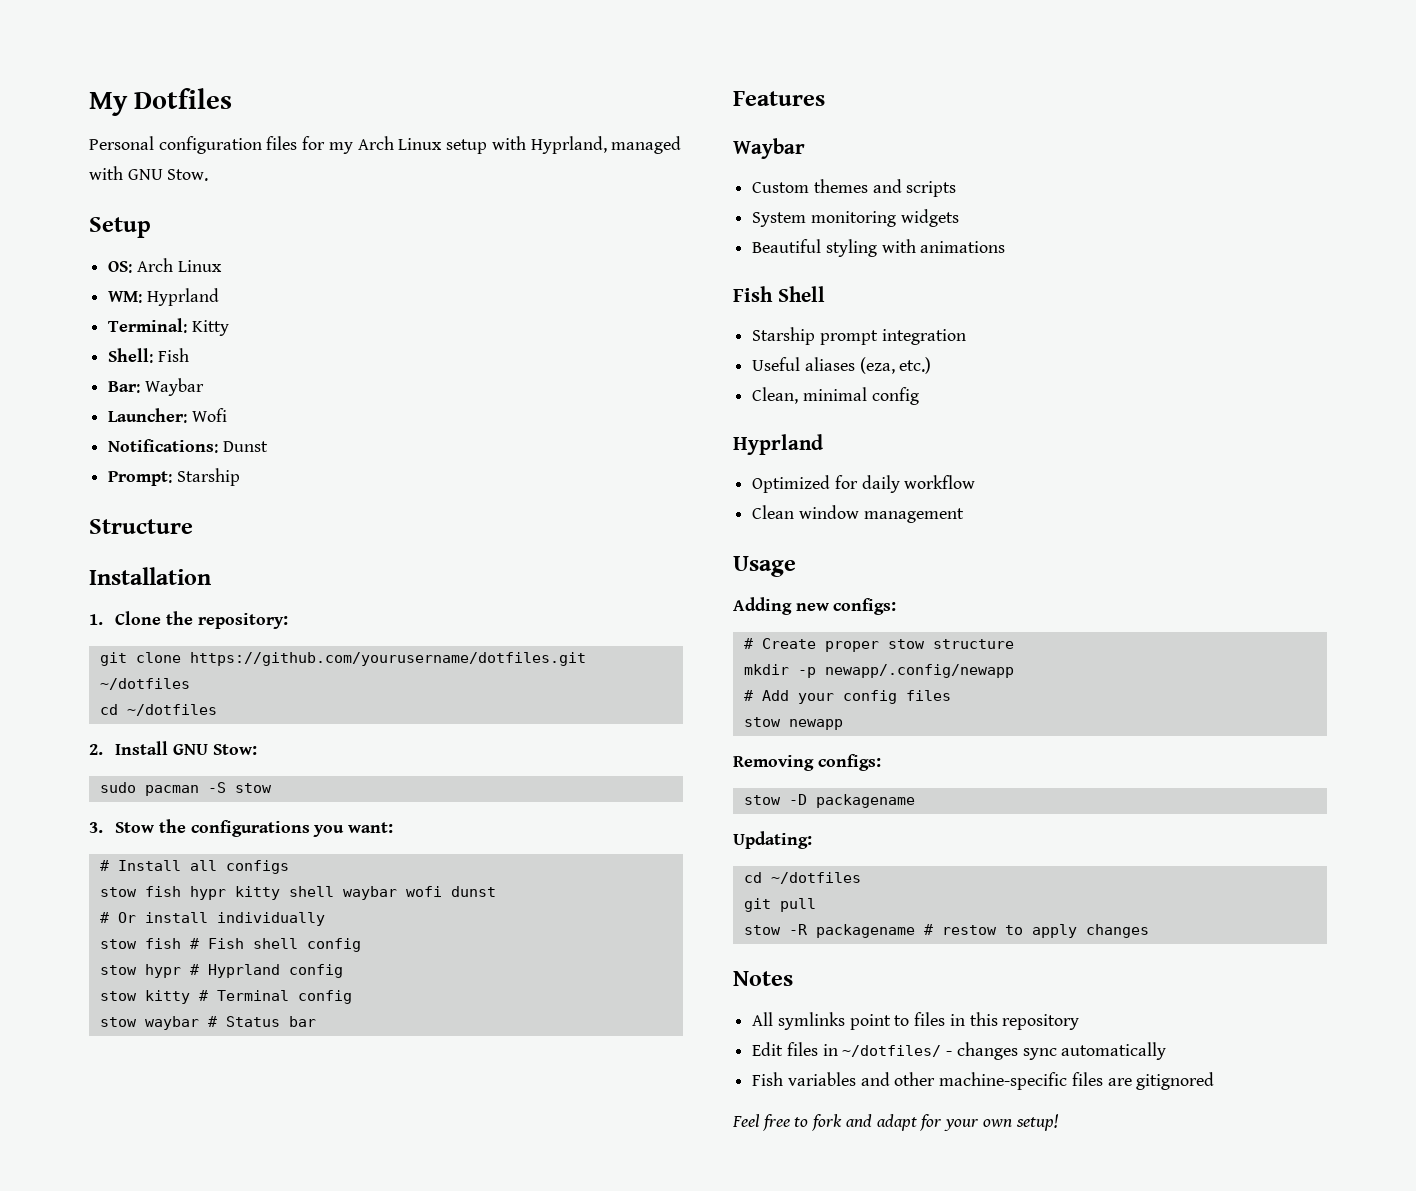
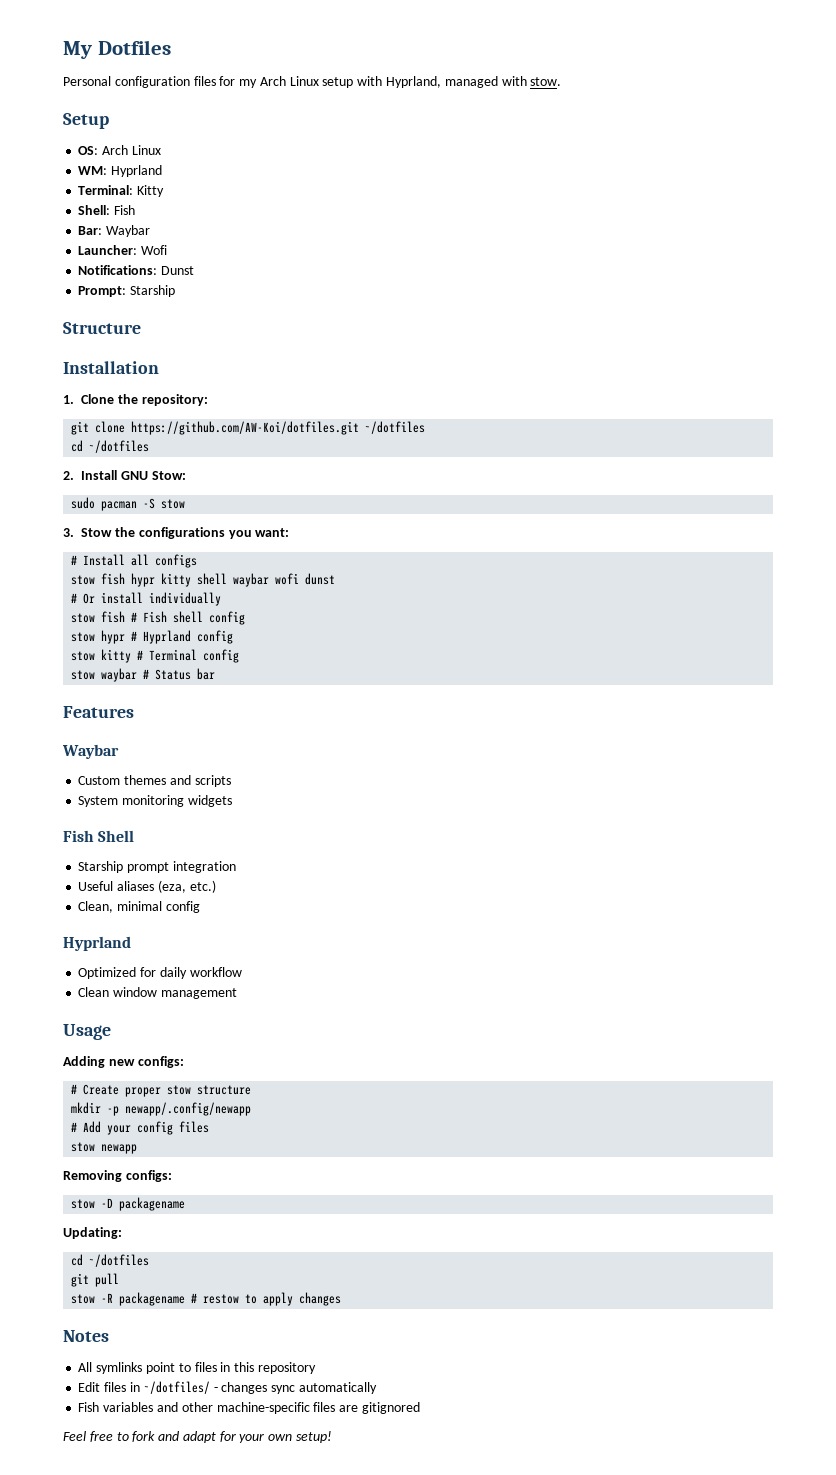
- Personal configuration files for my Arch Linux setup with Hyprland, managed with GNU Stow.
+ Personal configuration files for my Arch Linux setup with Hyprland, managed with stow.
- git clone https://github.com/yourusername/dotfiles.git ~/dotfiles
+ git clone https://github.com/AW-Koi/dotfiles.git ~/dotfiles
- Beautiful styling with animations

